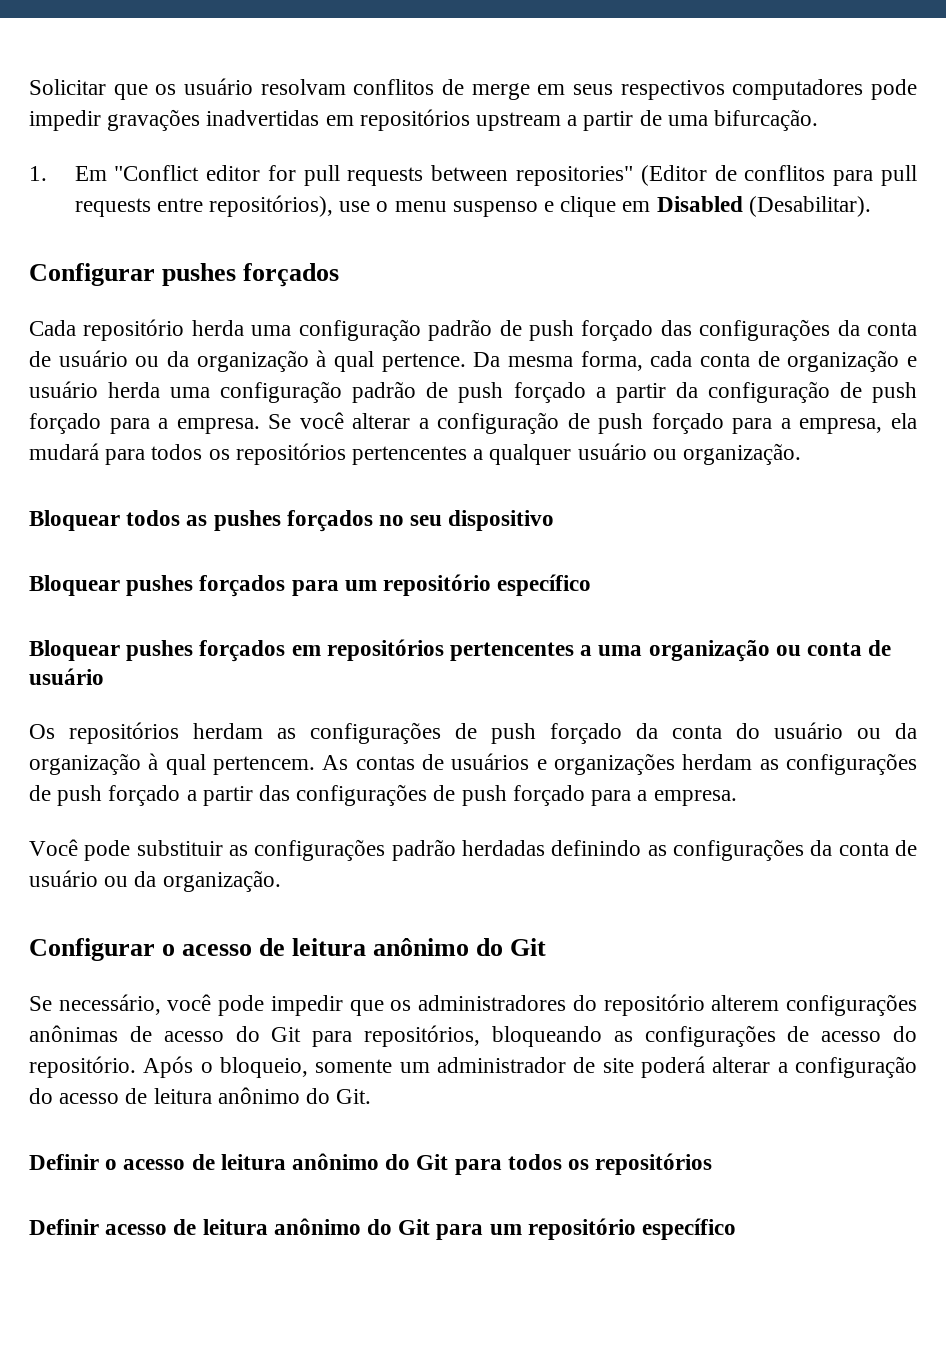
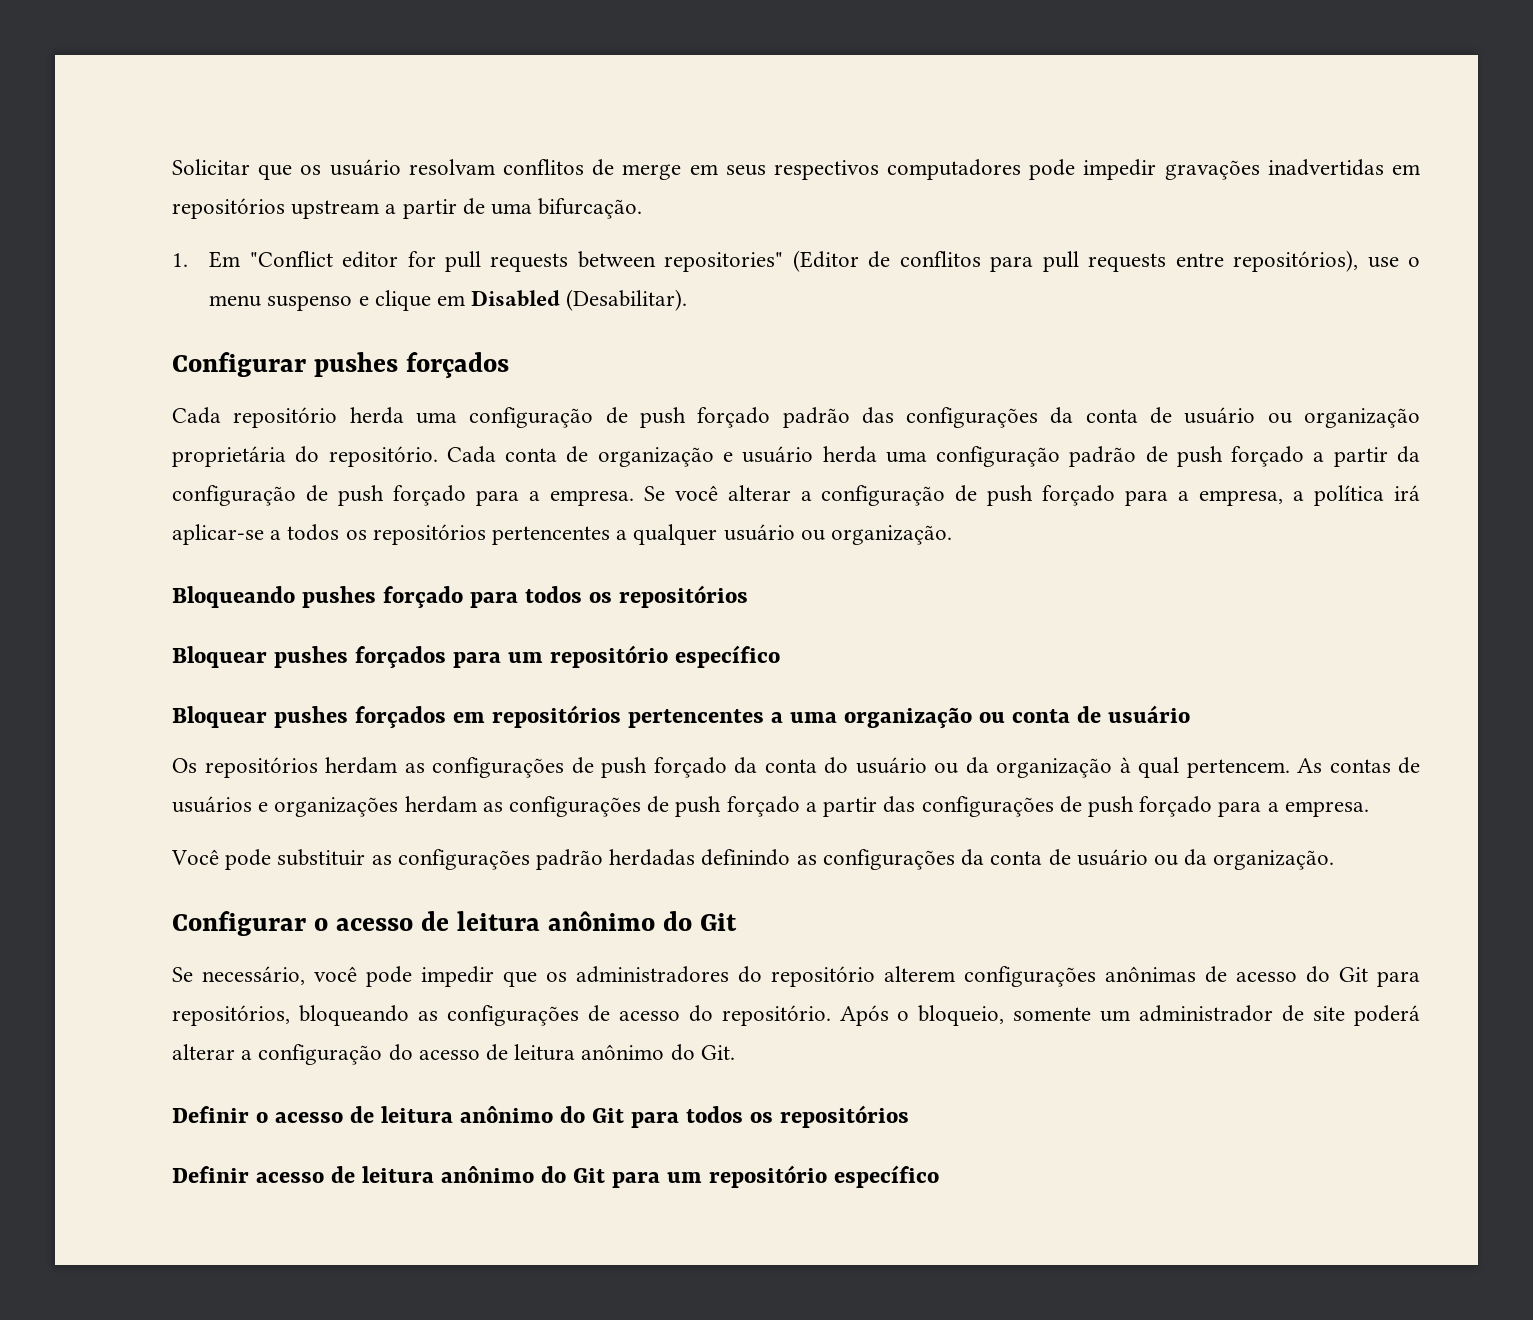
- Cada repositório herda uma configuração padrão de push forçado das configurações da conta de usuário ou da organização à qual pertence. Da mesma forma, cada conta de organização e usuário herda uma configuração padrão de push forçado a partir da configuração de push forçado para a empresa.
+ Cada repositório herda uma configuração de push forçado padrão das configurações da conta de usuário ou organização proprietária do repositório. Cada conta de organização e usuário herda uma configuração padrão de push forçado a partir da configuração de push forçado para a empresa.
- Se você alterar a configuração de push forçado para a empresa, ela mudará para todos os repositórios pertencentes a qualquer usuário ou organização.
+ Se você alterar a configuração de push forçado para a empresa, a política irá aplicar-se a todos os repositórios pertencentes a qualquer usuário ou organização.
- Bloquear todos as pushes forçados no seu dispositivo
+ Bloqueando pushes forçado para todos os repositórios

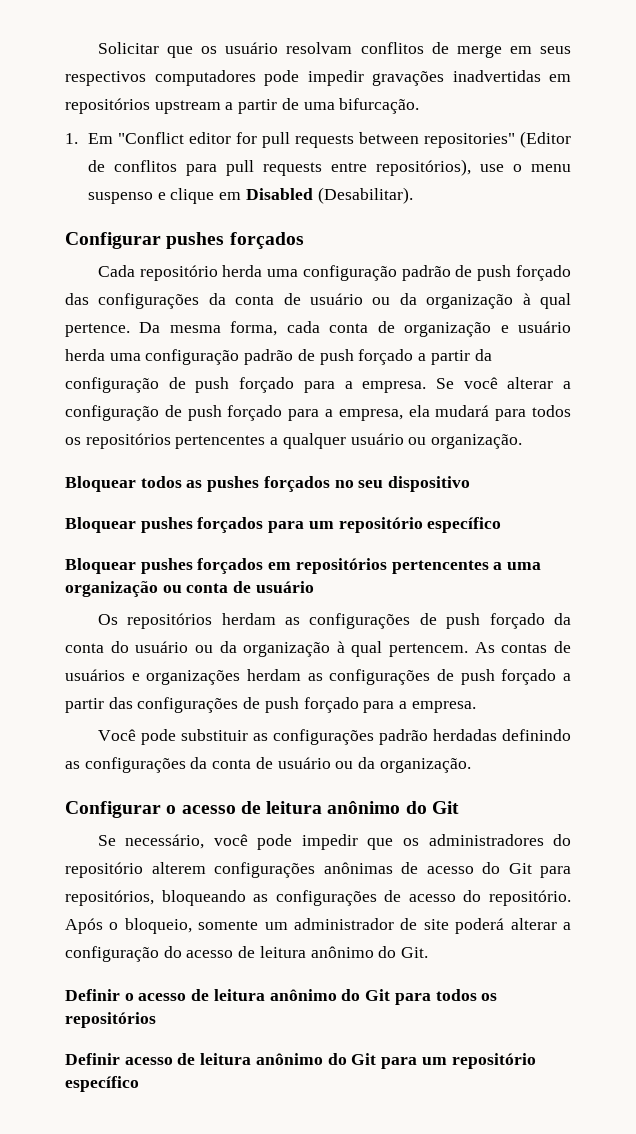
- Cada repositório herda uma configuração de push forçado padrão das configurações da conta de usuário ou organização proprietária do repositório. Cada conta de organização e usuário herda uma configuração padrão de push forçado a partir da configuração de push forçado para a empresa.
+ Cada repositório herda uma configuração padrão de push forçado das configurações da conta de usuário ou da organização à qual pertence. Da mesma forma, cada conta de organização e usuário herda uma configuração padrão de push forçado a partir da configuração de push forçado para a empresa.
- Se você alterar a configuração de push forçado para a empresa, a política irá aplicar-se a todos os repositórios pertencentes a qualquer usuário ou organização.
+ Se você alterar a configuração de push forçado para a empresa, ela mudará para todos os repositórios pertencentes a qualquer usuário ou organização.
- Bloqueando pushes forçado para todos os repositórios
+ Bloquear todos as pushes forçados no seu dispositivo

